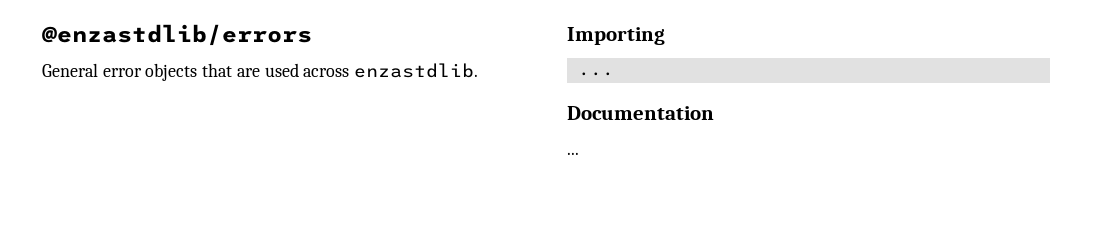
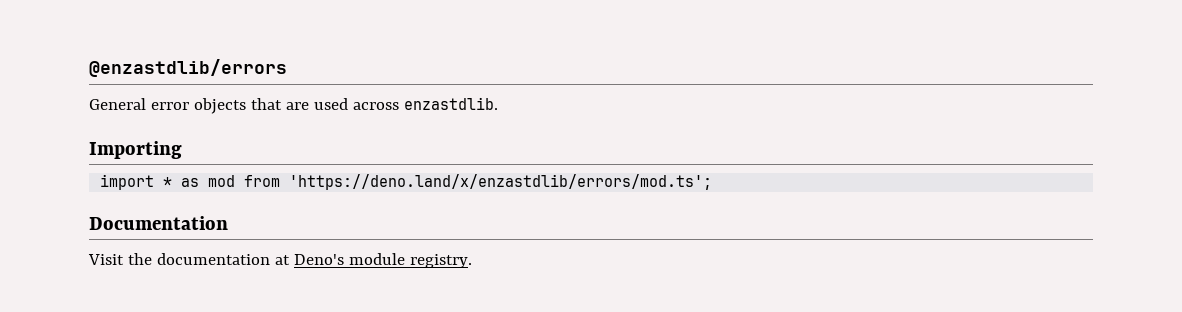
  Importing
- ...
+ import * as mod from 'https://deno.land/x/enzastdlib/errors/mod.ts';
  Documentation
- ...
+ Visit the documentation at Deno's module registry.

